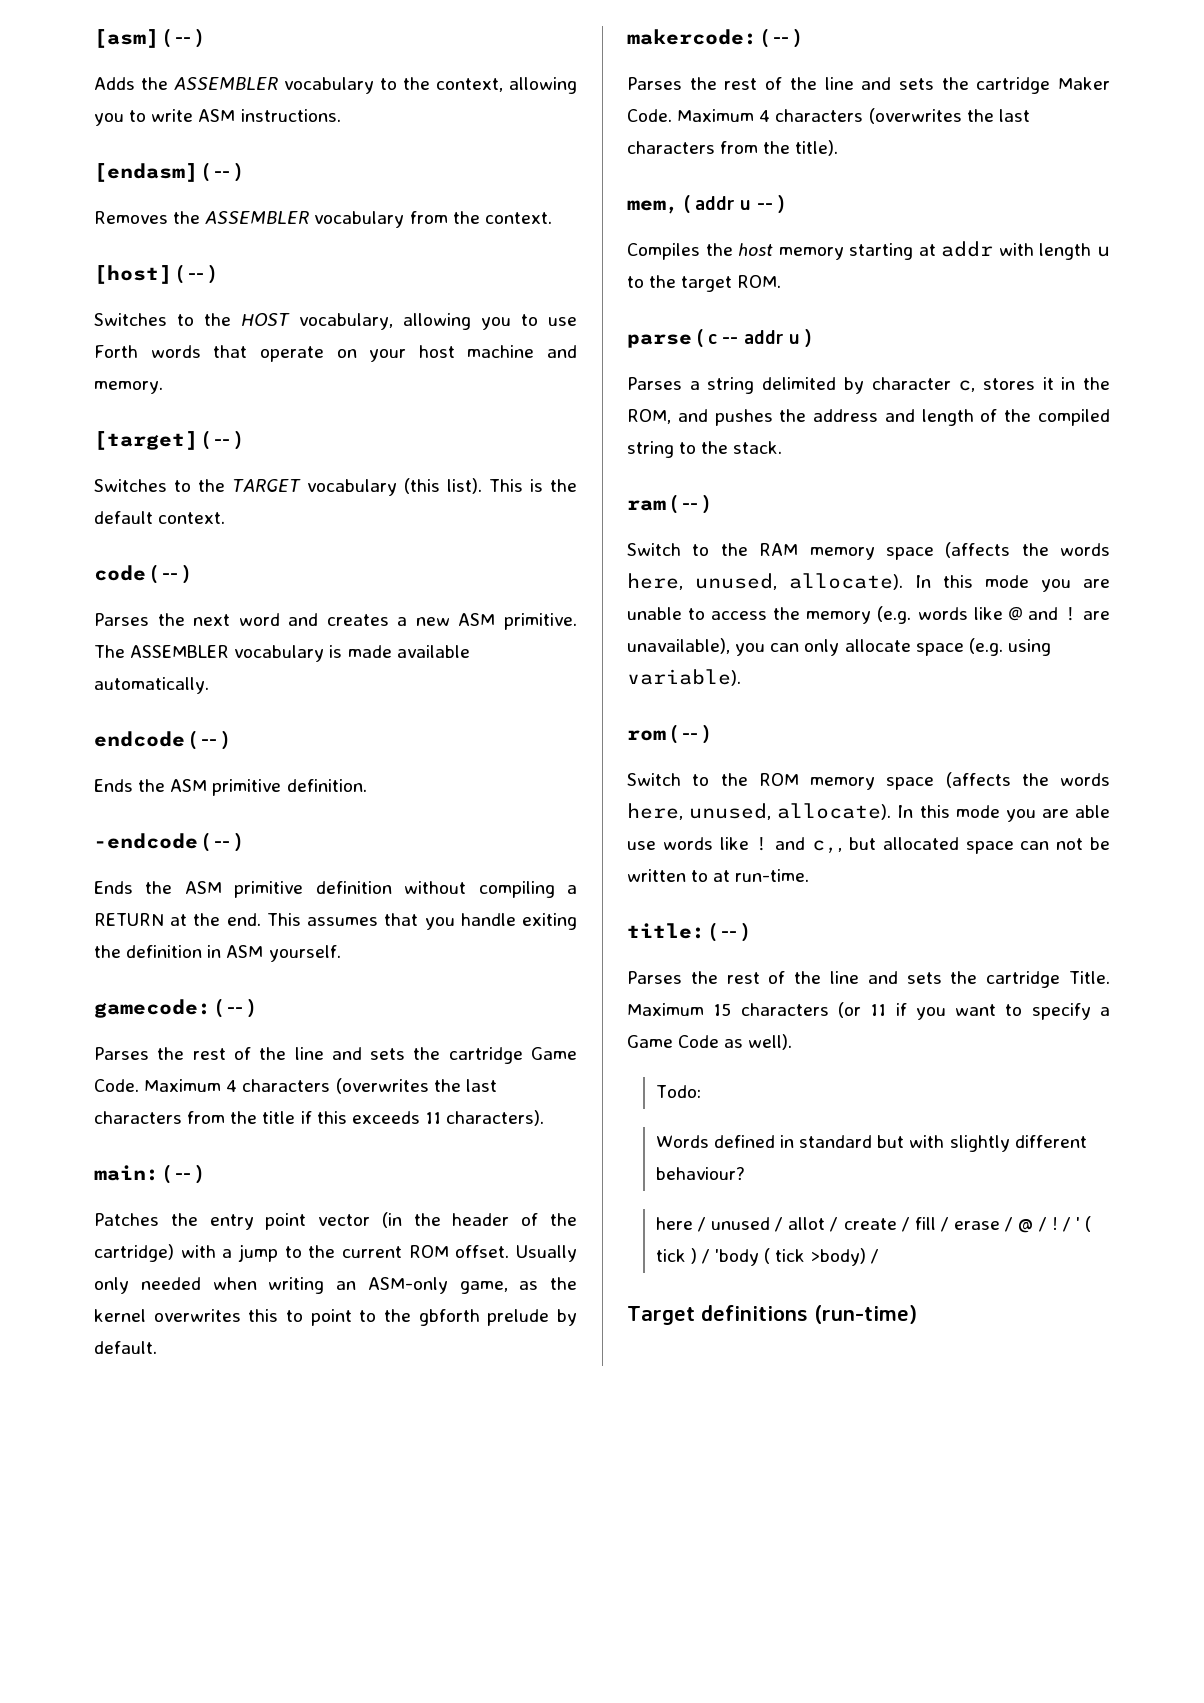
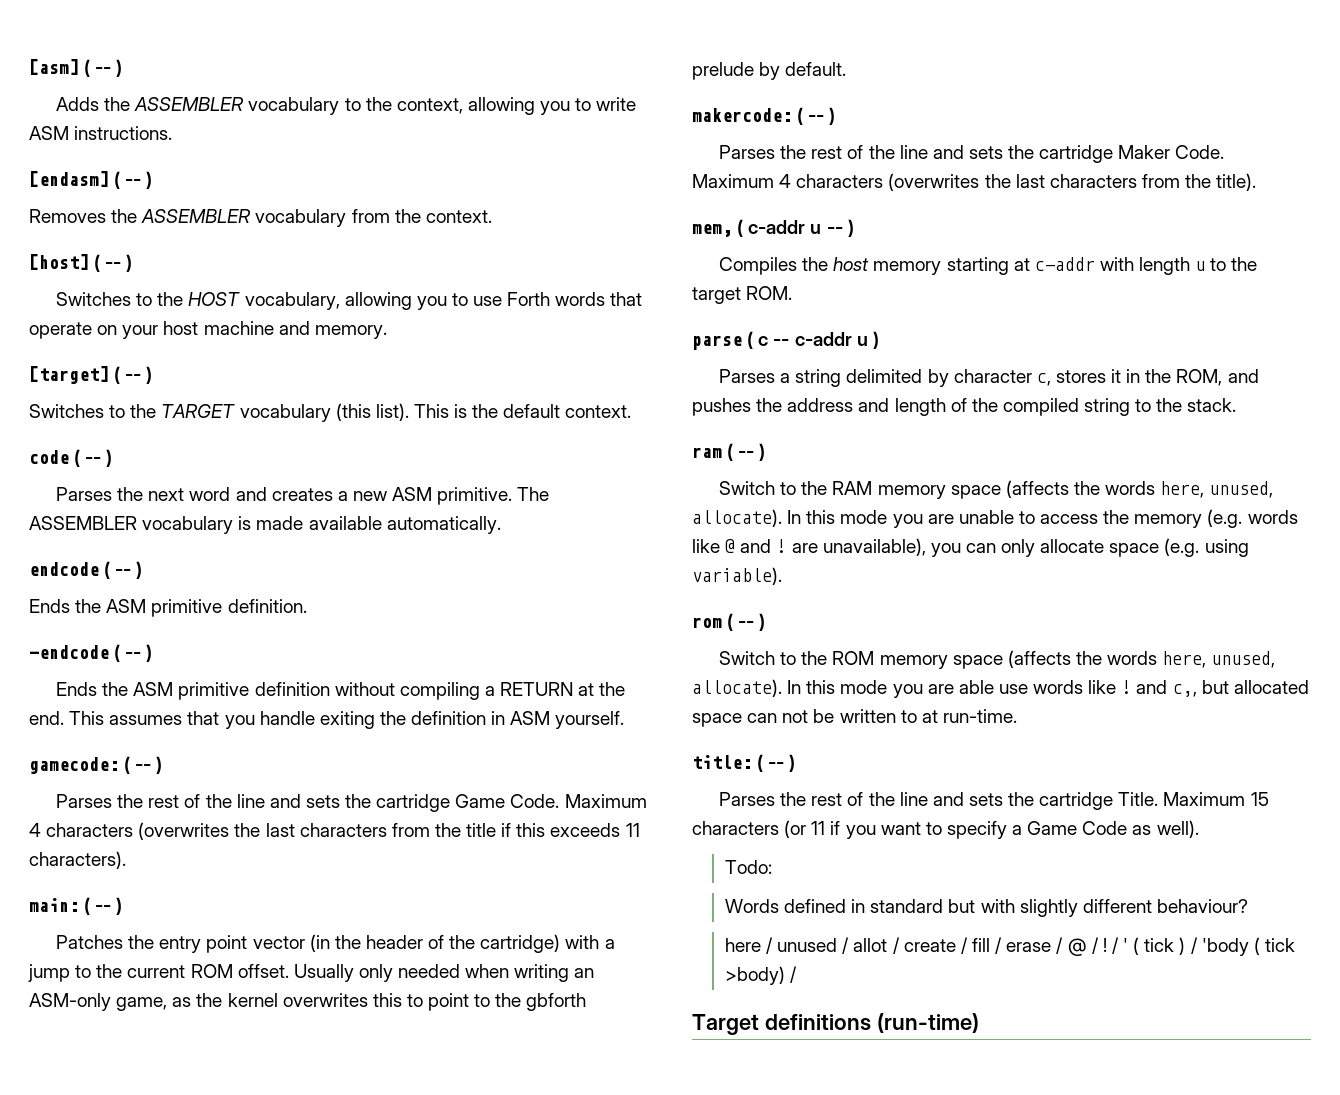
- mem, ( addr u -- )
+ mem, ( c-addr u -- )
- Compiles the host memory starting at addr with length u to the target ROM.
+ Compiles the host memory starting at c-addr with length u to the target ROM.
- parse ( c -- addr u )
+ parse ( c -- c-addr u )

